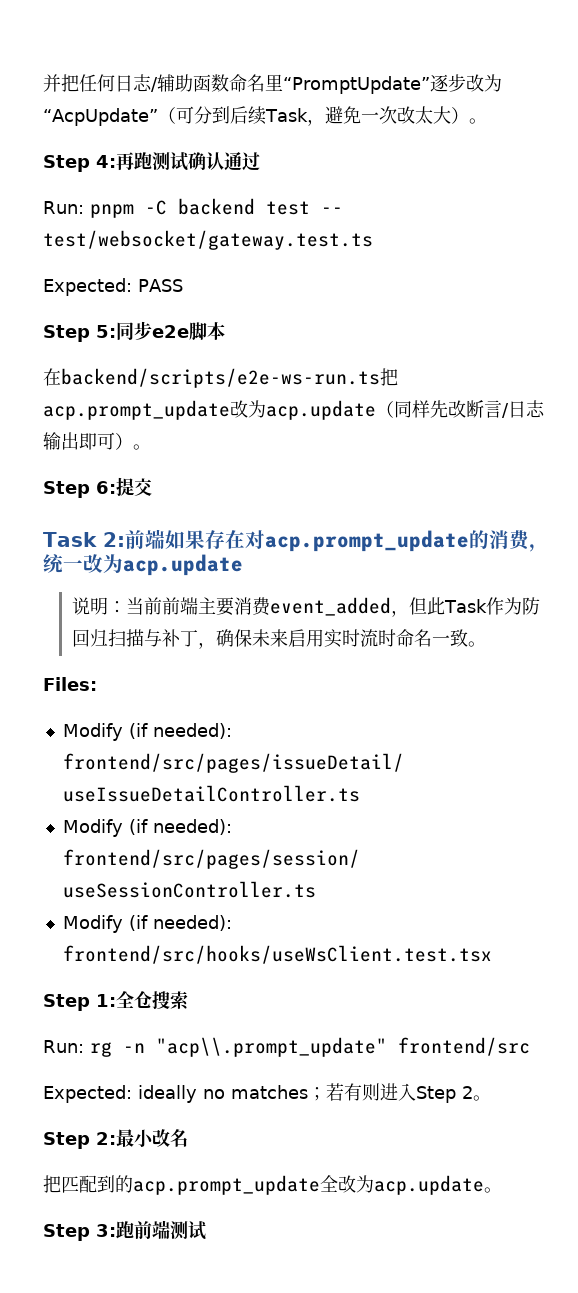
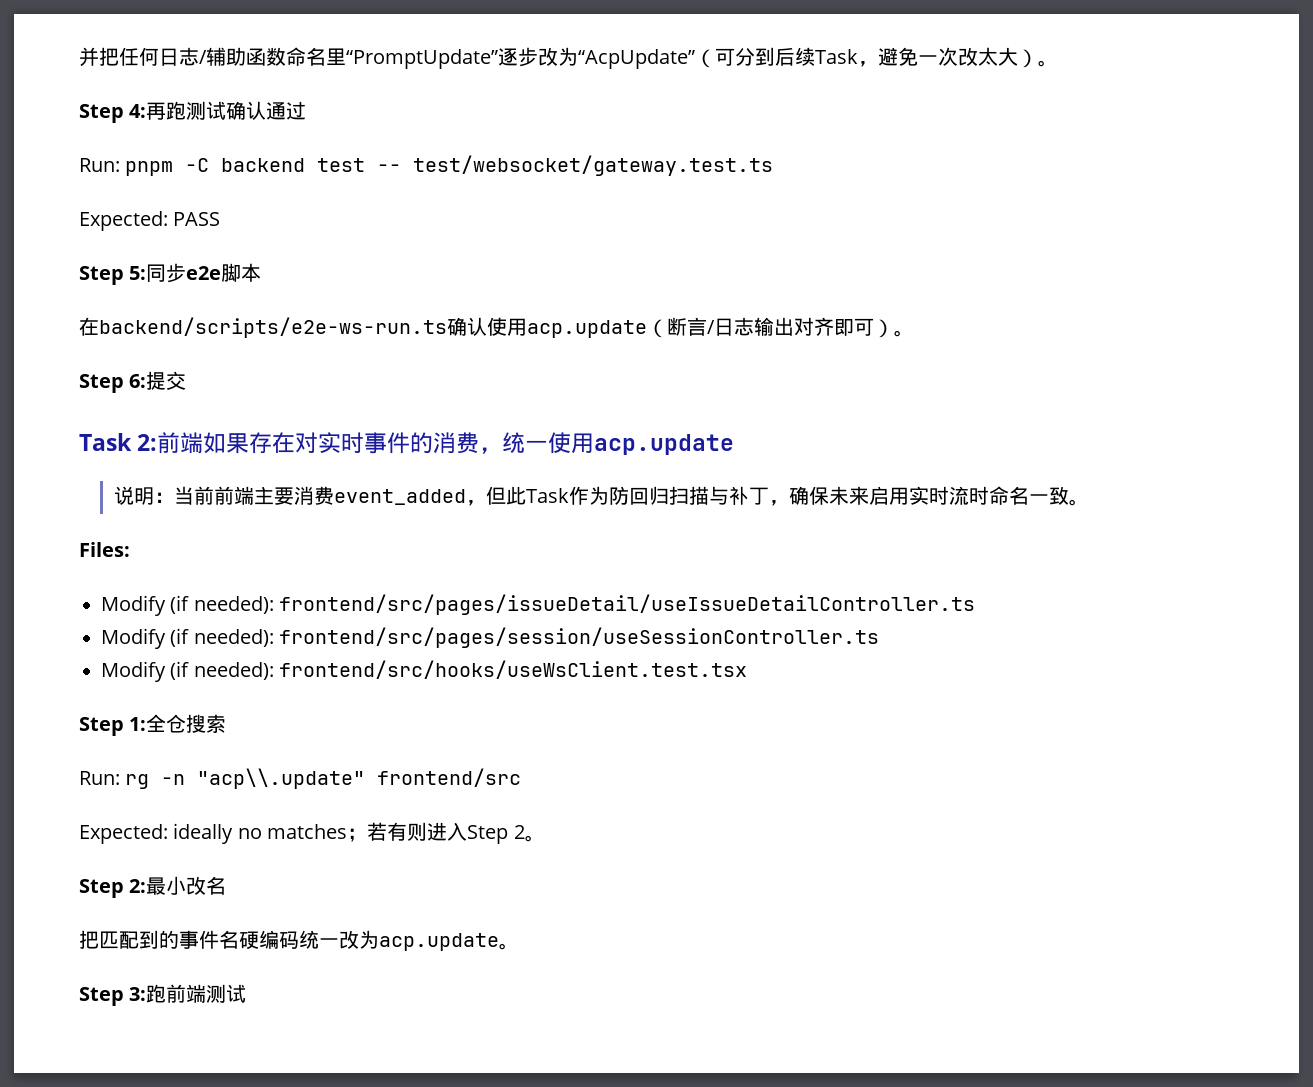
- 在backend/scripts/e2e-ws-run.ts把acp.prompt_update改为acp.update（同样先改断言/日志输出即可）。
+ 在backend/scripts/e2e-ws-run.ts确认使用acp.update（断言/日志输出对齐即可）。
- Task 2:前端如果存在对acp.prompt_update的消费，统一改为acp.update
+ Task 2:前端如果存在对实时事件的消费，统一使用acp.update
- Run: rg -n "acp\\.prompt_update" frontend/src
+ Run: rg -n "acp\\.update" frontend/src
- 把匹配到的acp.prompt_update全改为acp.update。
+ 把匹配到的事件名硬编码统一改为acp.update。

